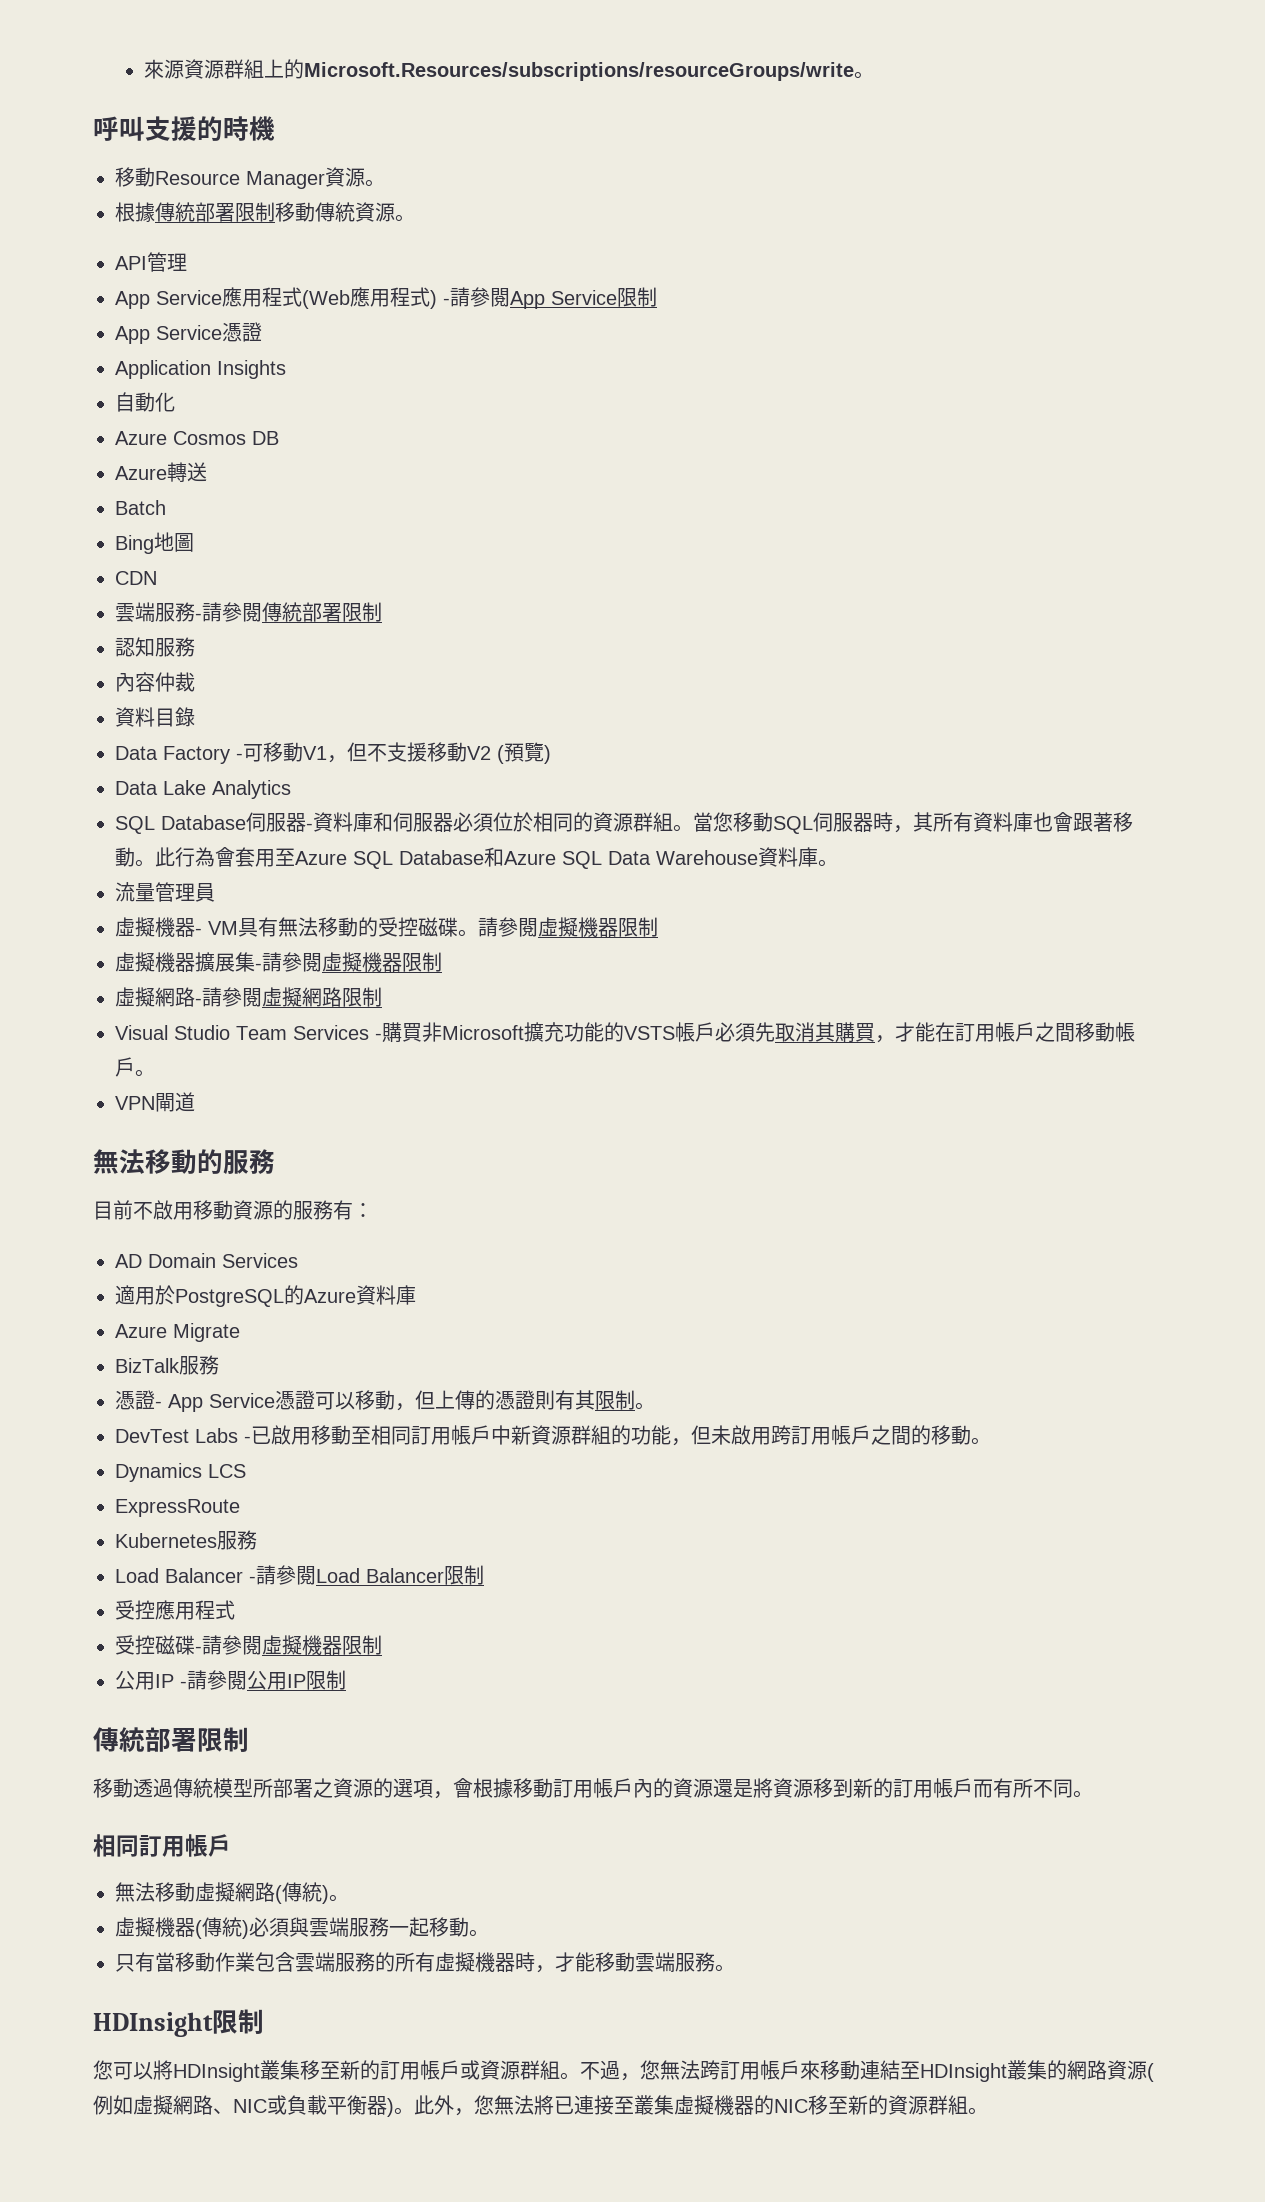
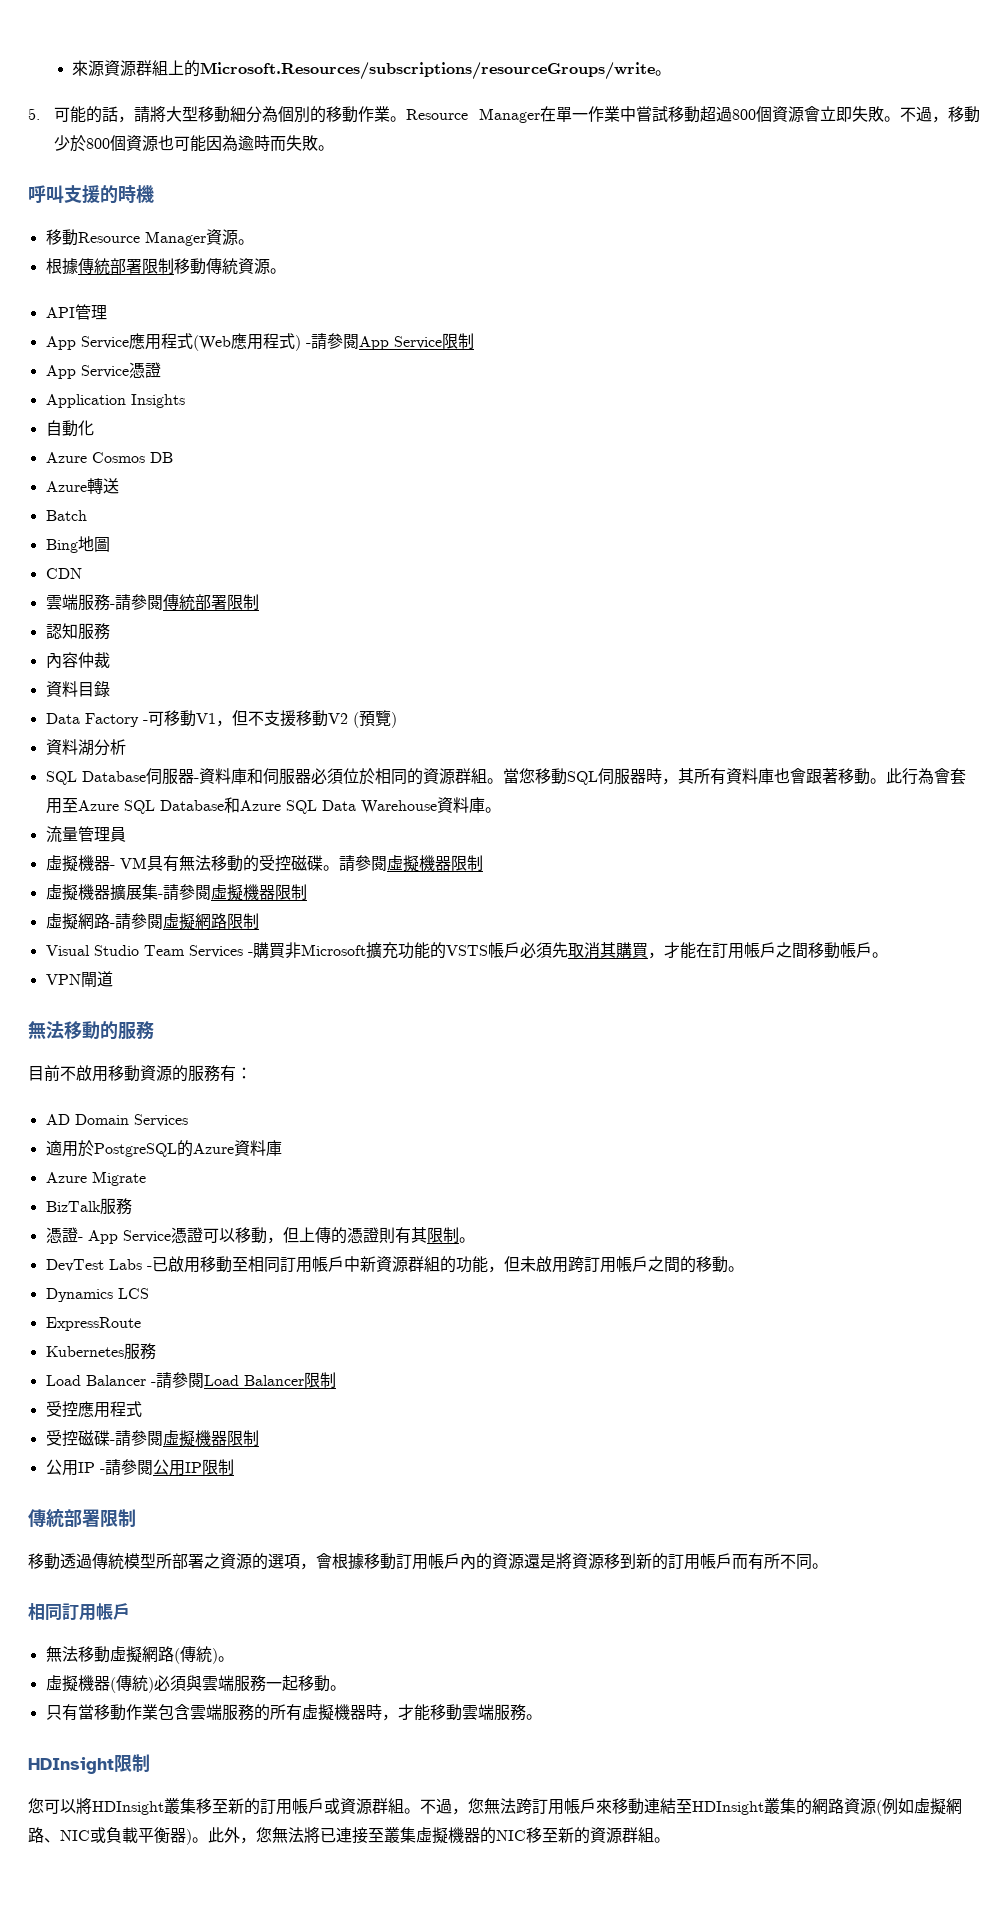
+ 5.可能的話，請將大型移動細分為個別的移動作業。Resource Manager在單一作業中嘗試移動超過800個資源會立即失敗。不過，移動少於800個資源也可能因為逾時而失敗。
- Data Lake Analytics
+ 資料湖分析

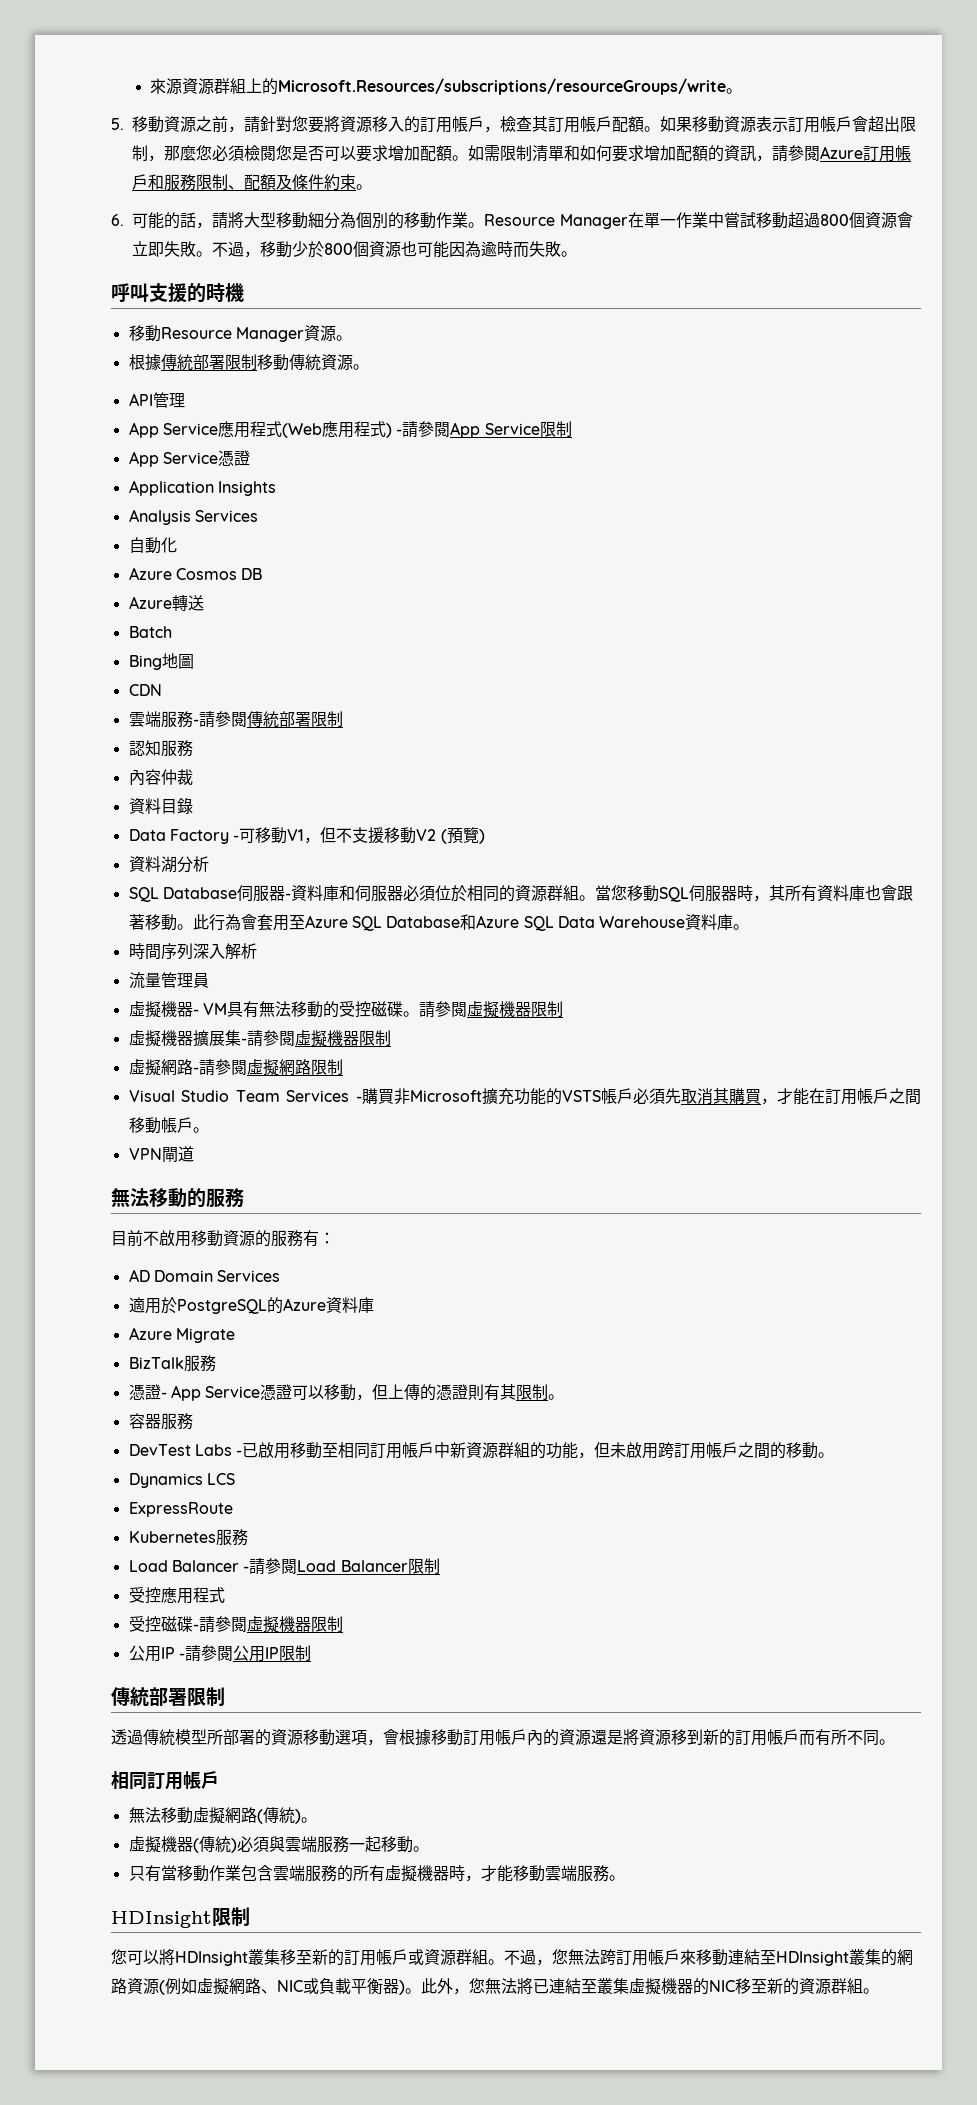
- 5.可能的話，請將大型移動細分為個別的移動作業。
+ 5.移動資源之前，請針對您要將資源移入的訂用帳戶，檢查其訂用帳戶配額。如果移動資源表示訂用帳戶會超出限制，那麼您必須檢閱您是否可以要求增加配額。如需限制清單和如何要求增加配額的資訊，請參閱Azure訂用帳戶和服務限制、配額及條件約束。
+ 6.可能的話，請將大型移動細分為個別的移動作業。
+ Analysis Services
+ 時間序列深入解析
+ 容器服務
- 移動透過傳統模型所部署之資源的選項，會根據移動訂用帳戶內的資源還是將資源移到新的訂用帳戶而有所不同。
+ 透過傳統模型所部署的資源移動選項，會根據移動訂用帳戶內的資源還是將資源移到新的訂用帳戶而有所不同。
- 此外，您無法將已連接至叢集虛擬機器的NIC移至新的資源群組。
+ 此外，您無法將已連結至叢集虛擬機器的NIC移至新的資源群組。

